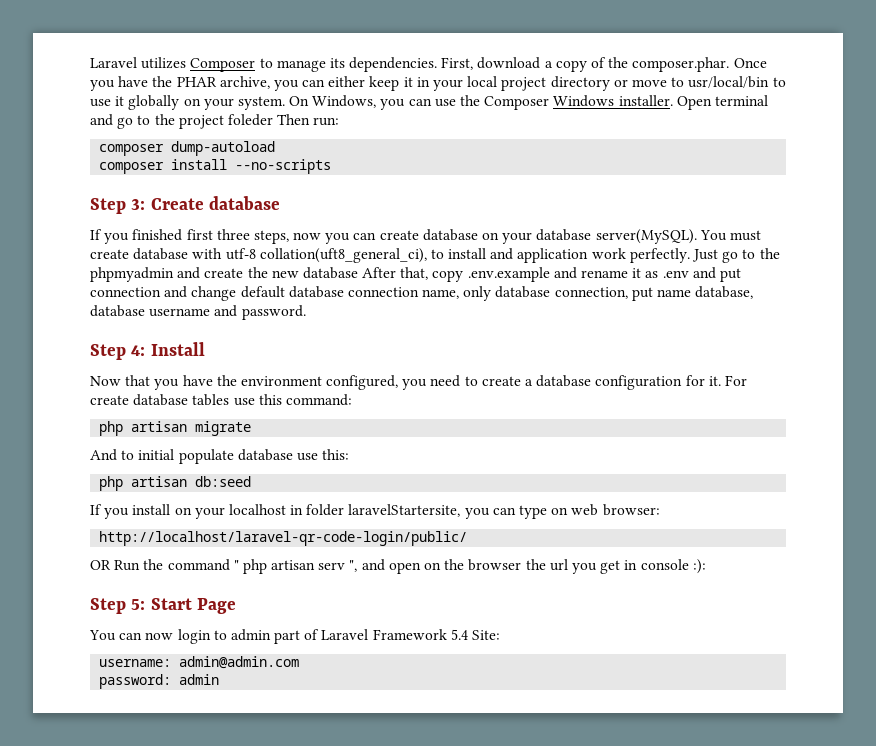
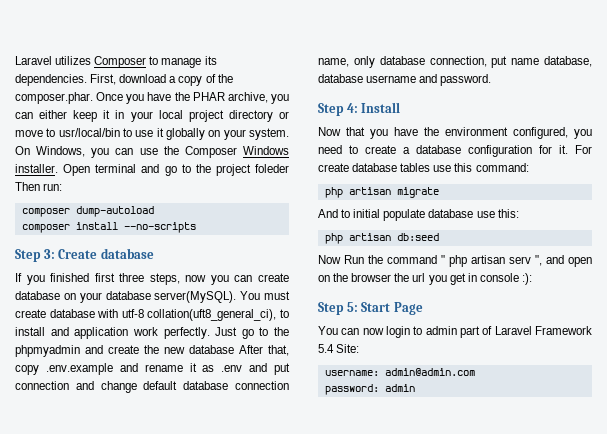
- If you install on your localhost in folder laravelStartersite, you can type on web browser:
- http://localhost/laravel-qr-code-login/public/
- OR Run the command " php artisan serv ", and open on the browser the url you get in console :):
+ Now Run the command " php artisan serv ", and open on the browser the url you get in console :):

